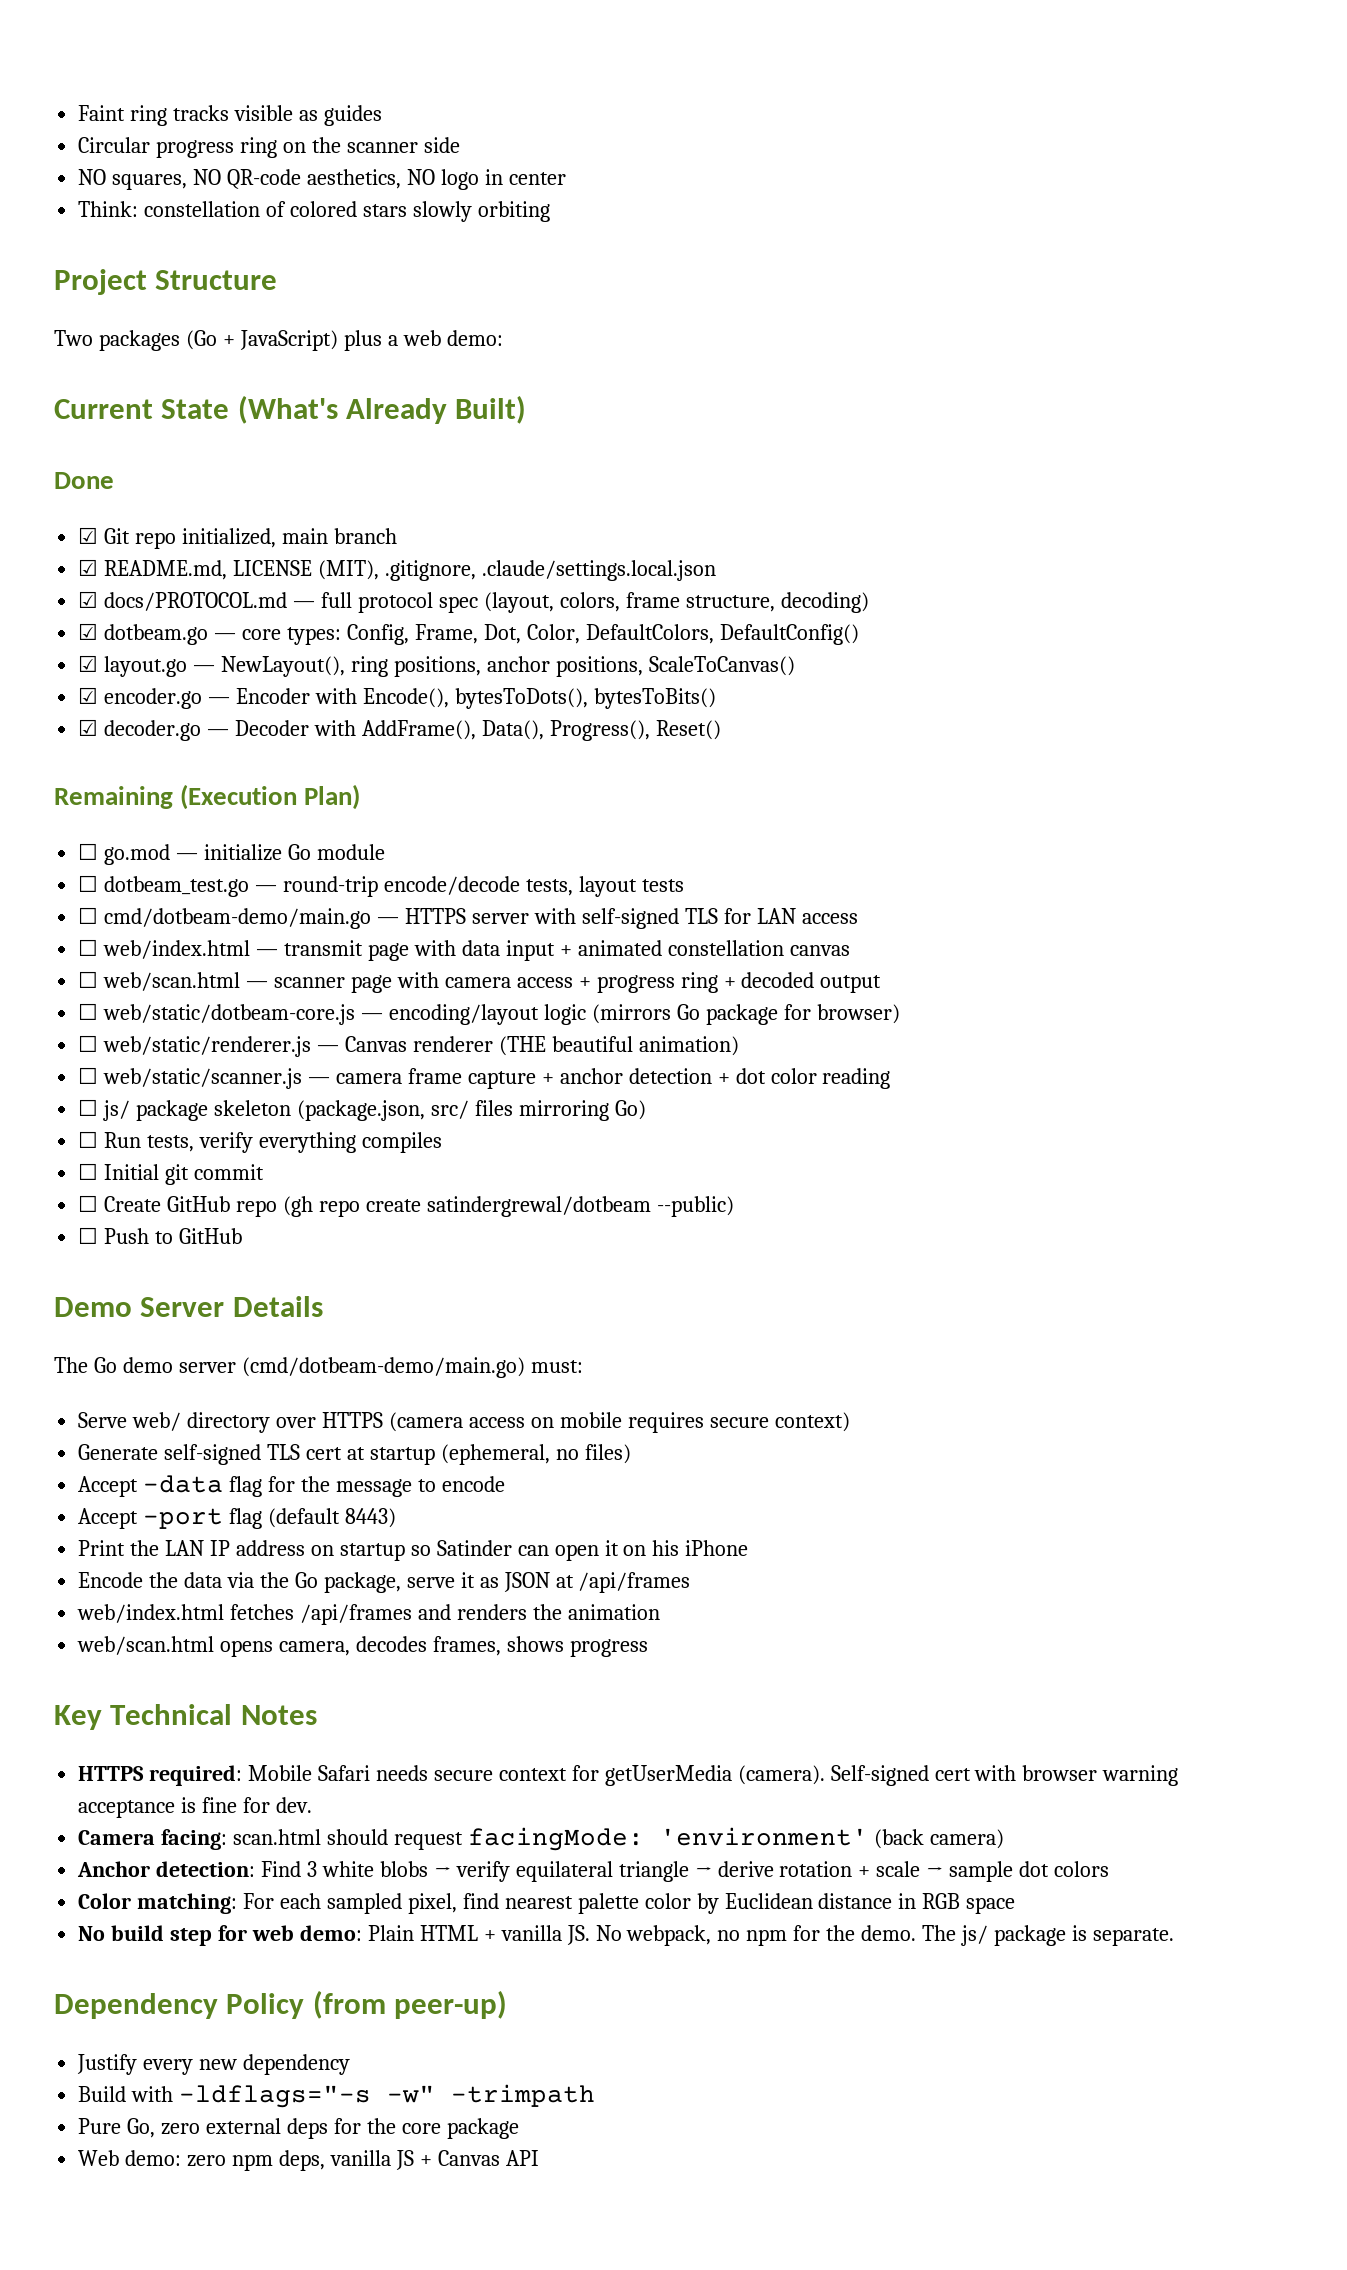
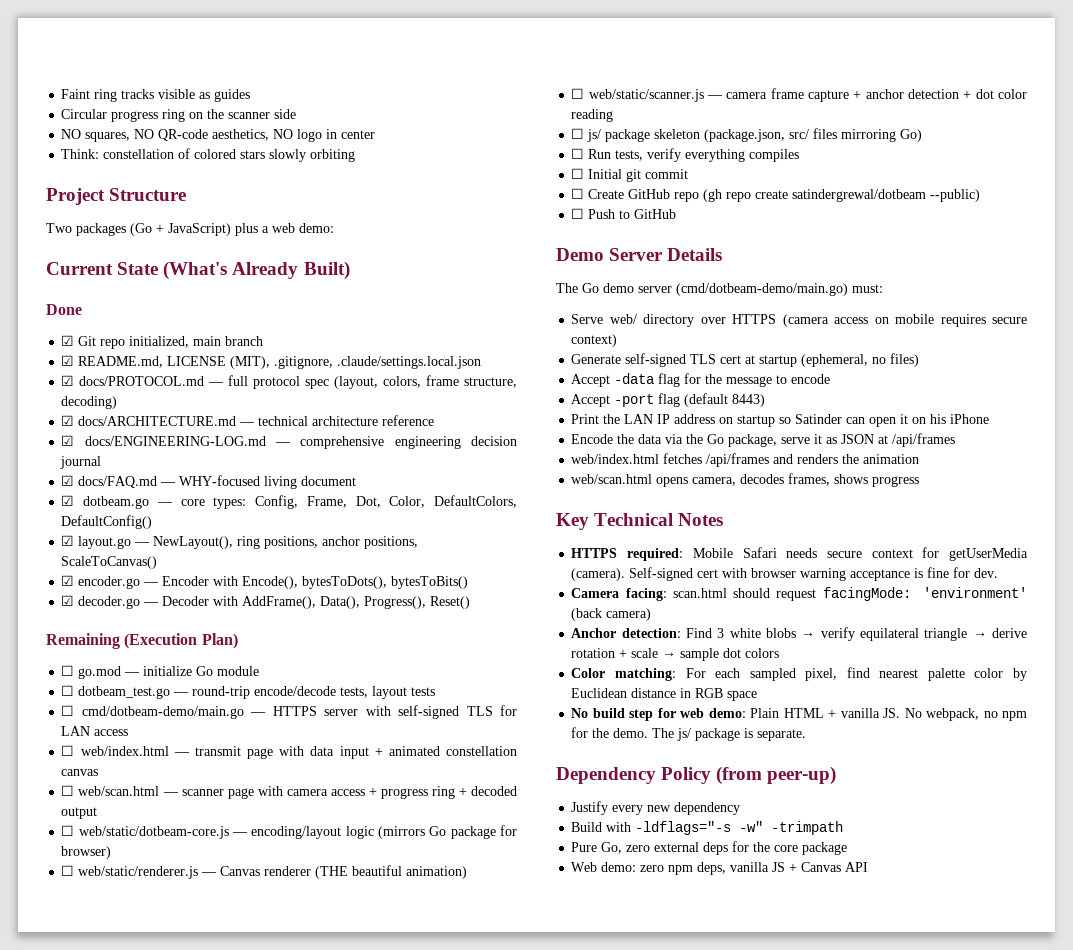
+ ☑ docs/ARCHITECTURE.md — technical architecture reference
+ ☑ docs/ENGINEERING-LOG.md — comprehensive engineering decision journal
+ ☑ docs/FAQ.md — WHY-focused living document

